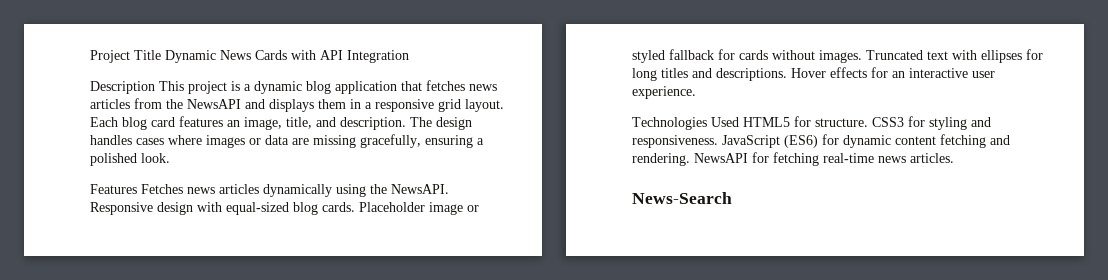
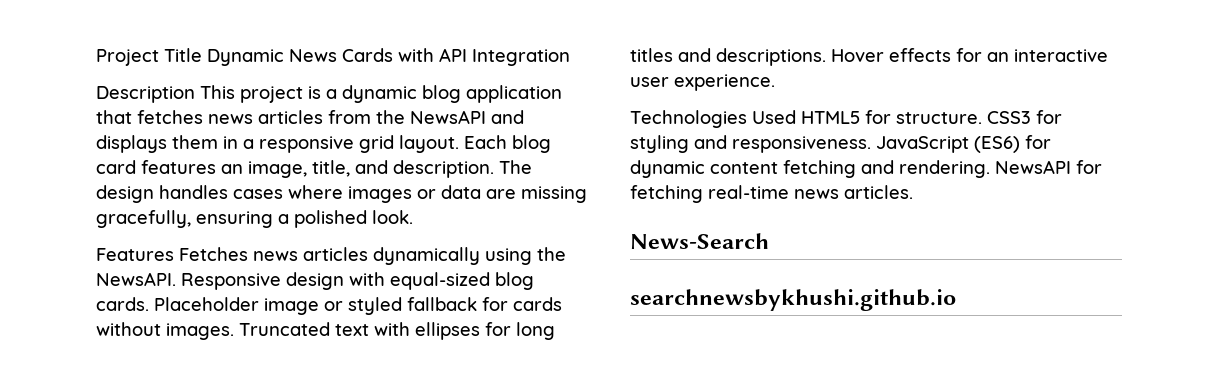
+ searchnewsbykhushi.github.io

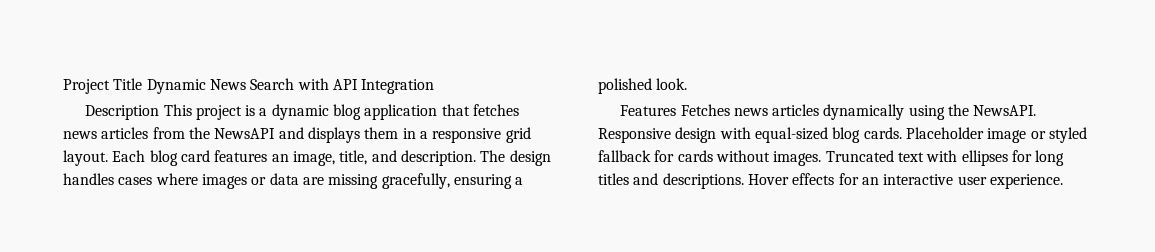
- Project Title Dynamic News Cards with API Integration
+ Project Title Dynamic News Search with API Integration
- Technologies Used HTML5 for structure. CSS3 for styling and responsiveness. JavaScript (ES6) for dynamic content fetching and rendering. NewsAPI for fetching real-time news articles.
- News-Search
- searchnewsbykhushi.github.io

